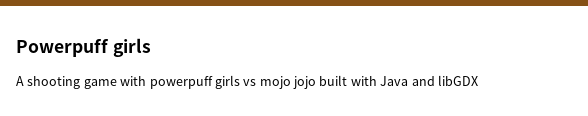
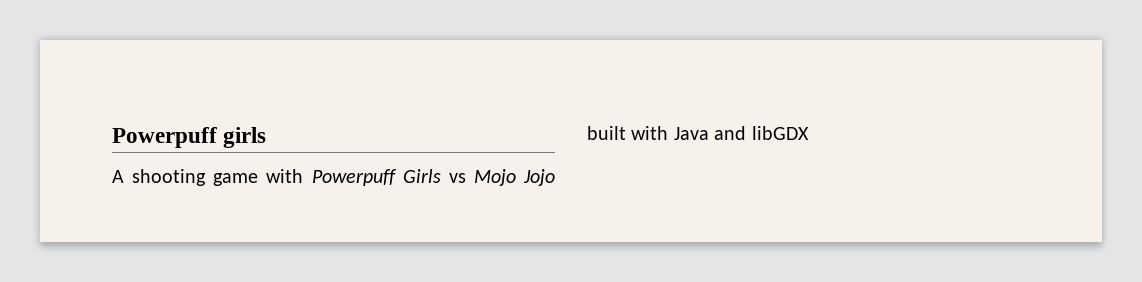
- A shooting game with powerpuff girls vs mojo jojo built with Java and libGDX
+ A shooting game with Powerpuff Girls vs Mojo Jojo built with Java and libGDX

